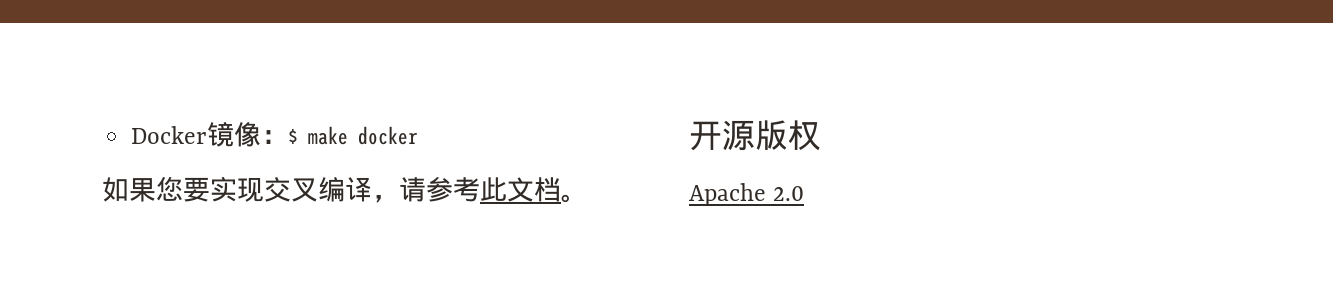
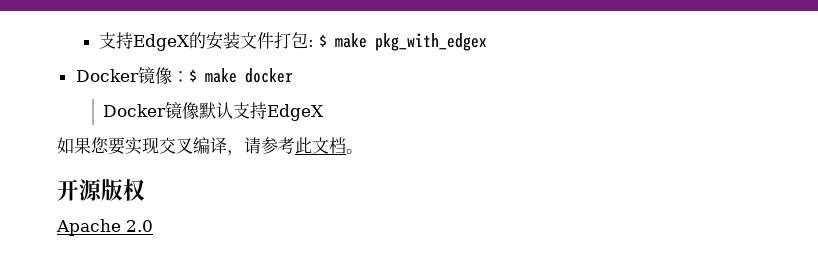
+ 支持EdgeX的安装文件打包: $ make pkg_with_edgex
+ Docker镜像默认支持EdgeX

